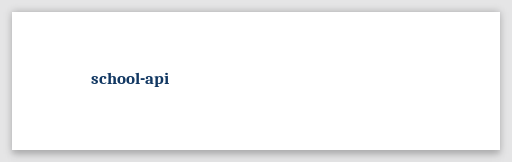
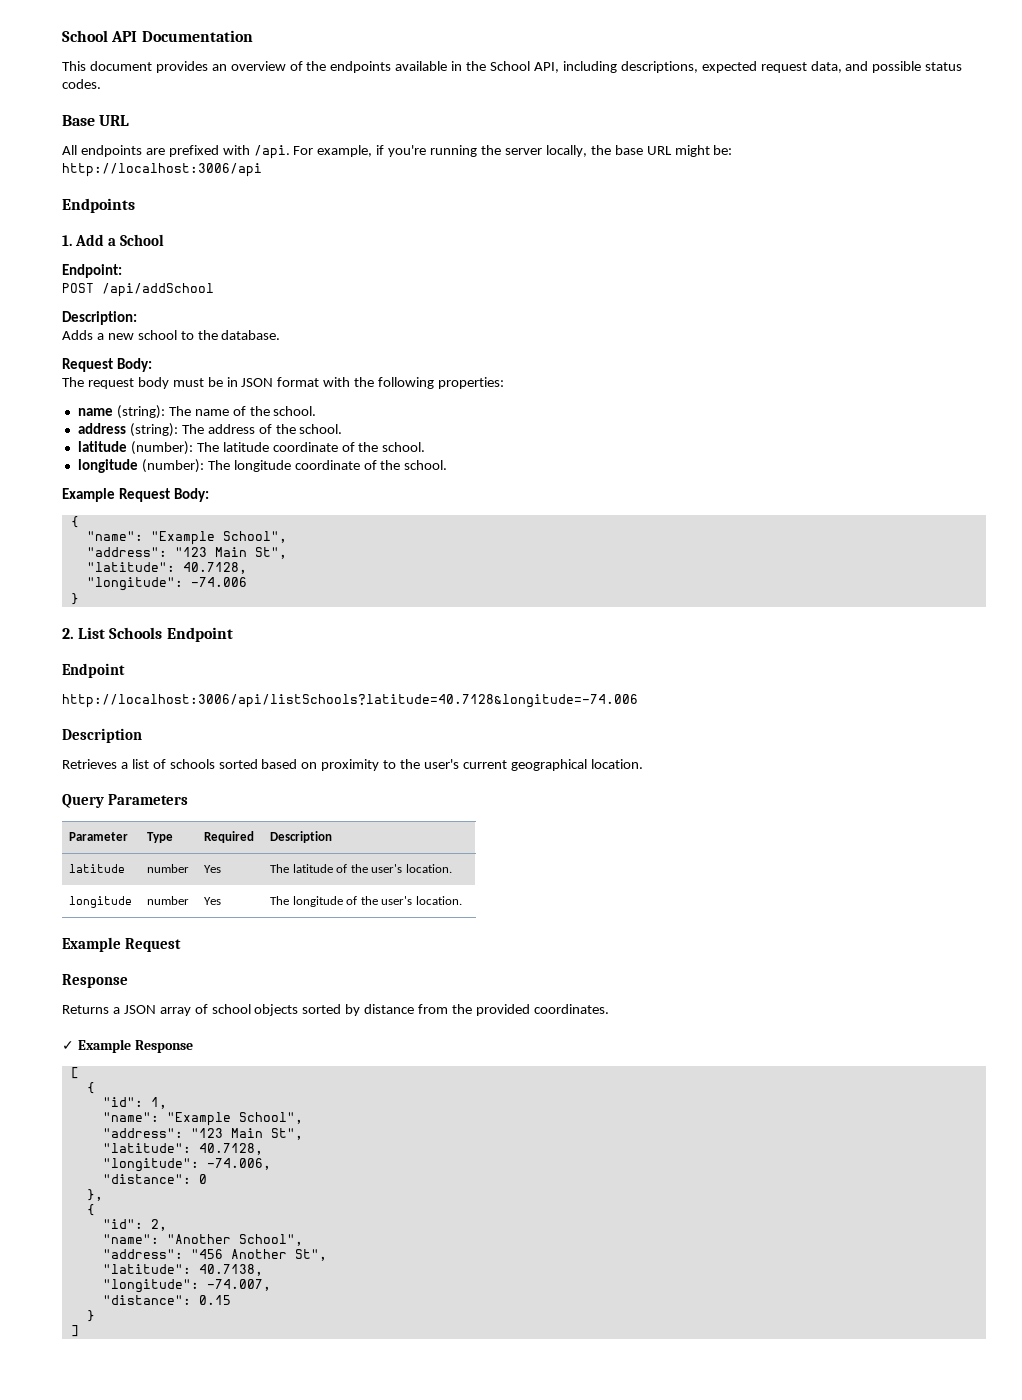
- school-api
+ School API Documentation
+ This document provides an overview of the endpoints available in the School API, including descriptions, expected request data, and possible status codes.
+ Base URL
+ All endpoints are prefixed with /api. For example, if you're running the server locally, the base URL might be:
+ http://localhost:3006/api
+ Endpoints
+ 1. Add a School
+ Endpoint:
+ POST /api/addSchool
+ Description:
+ Adds a new school to the database.
+ Request Body:
+ The request body must be in JSON format with the following properties:
+ name (string): The name of the school.
+ address (string): The address of the school.
+ latitude (number): The latitude coordinate of the school.
+ longitude (number): The longitude coordinate of the school.
+ Example Request Body:
+ {
+ "name": "Example School",
+ "address": "123 Main St",
+ "latitude": 40.7128,
+ "longitude": -74.006
+ }
+ 2. List Schools Endpoint
+ Endpoint
+ http://localhost:3006/api/listSchools?latitude=40.7128&longitude=-74.006
+ Description
+ Retrieves a list of schools sorted based on proximity to the user's current geographical location.
+ Query Parameters
+ Parameter | Type | Required | Description
+ latitude | number | Yes | The latitude of the user's location.
+ longitude | number | Yes | The longitude of the user's location.
+ Example Request
+ Response
+ Returns a JSON array of school objects sorted by distance from the provided coordinates.
+ ✓ Example Response
+ [
+ {
+ "id": 1,
+ "name": "Example School",
+ "address": "123 Main St",
+ "latitude": 40.7128,
+ "longitude": -74.006,
+ "distance": 0
+ },
+ {
+ "id": 2,
+ "name": "Another School",
+ "address": "456 Another St",
+ "latitude": 40.7138,
+ "longitude": -74.007,
+ "distance": 0.15
+ }
+ ]

